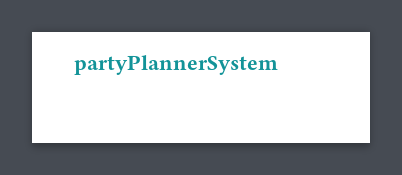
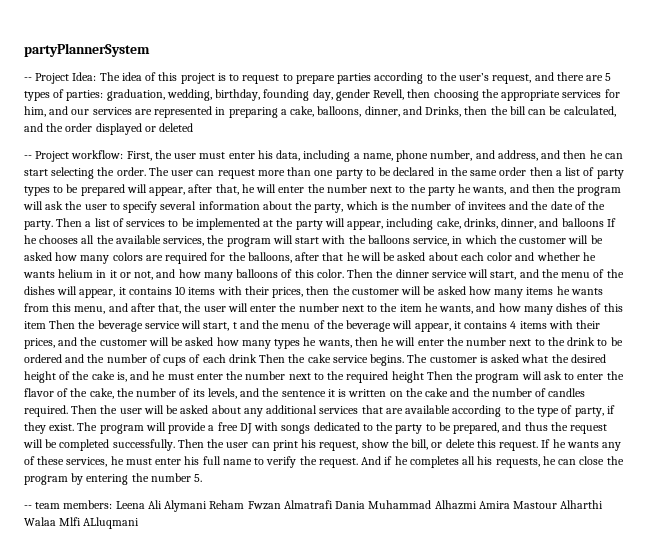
+ -- Project Idea: The idea of this project is to request to prepare parties according to the user’s request, and there are 5 types of parties: graduation, wedding, birthday, founding day, gender Revell, then choosing the appropriate services for him, and our services are represented in preparing a cake, balloons, dinner, and Drinks, then the bill can be calculated, and the order displayed or deleted
+ -- Project workflow: First, the user must enter his data, including a name, phone number, and address, and then he can start selecting the order. The user can request more than one party to be declared in the same order then a list of party types to be prepared will appear, after that, he will enter the number next to the party he wants, and then the program will ask the user to specify several information about the party, which is the number of invitees and the date of the party. Then a list of services to be implemented at the party will appear, including cake, drinks, dinner, and balloons If he chooses all the available services, the program will start with the balloons service, in which the customer will be asked how many colors are required for the balloons, after that he will be asked about each color and whether he wants helium in it or not, and how many balloons of this color. Then the dinner service will start, and the menu of the dishes will appear, it contains 10 items with their prices, then the customer will be asked how many items he wants from this menu, and after that, the user will enter the number next to the item he wants, and how many dishes of this item Then the beverage service will start, t and the menu of the beverage will appear, it contains 4 items with their prices, and the customer will be asked how many types he wants, then he will enter the number next to the drink to be ordered and the number of cups of each drink Then the cake service begins. The customer is asked what the desired height of the cake is, and he must enter the number next to the required height Then the program will ask to enter the flavor of the cake, the number of its levels, and the sentence it is written on the cake and the number of candles required. Then the user will be asked about any additional services that are available according to the type of party, if they exist. The program will provide a free DJ with songs dedicated to the party to be prepared, and thus the request will be completed successfully. Then the user can print his request, show the bill, or delete this request. If he wants any of these services, he must enter his full name to verify the request. And if he completes all his requests, he can close the program by entering the number 5.
+ -- team members: Leena Ali Alymani Reham Fwzan Almatrafi Dania Muhammad Alhazmi Amira Mastour Alharthi Walaa Mlfi ALluqmani

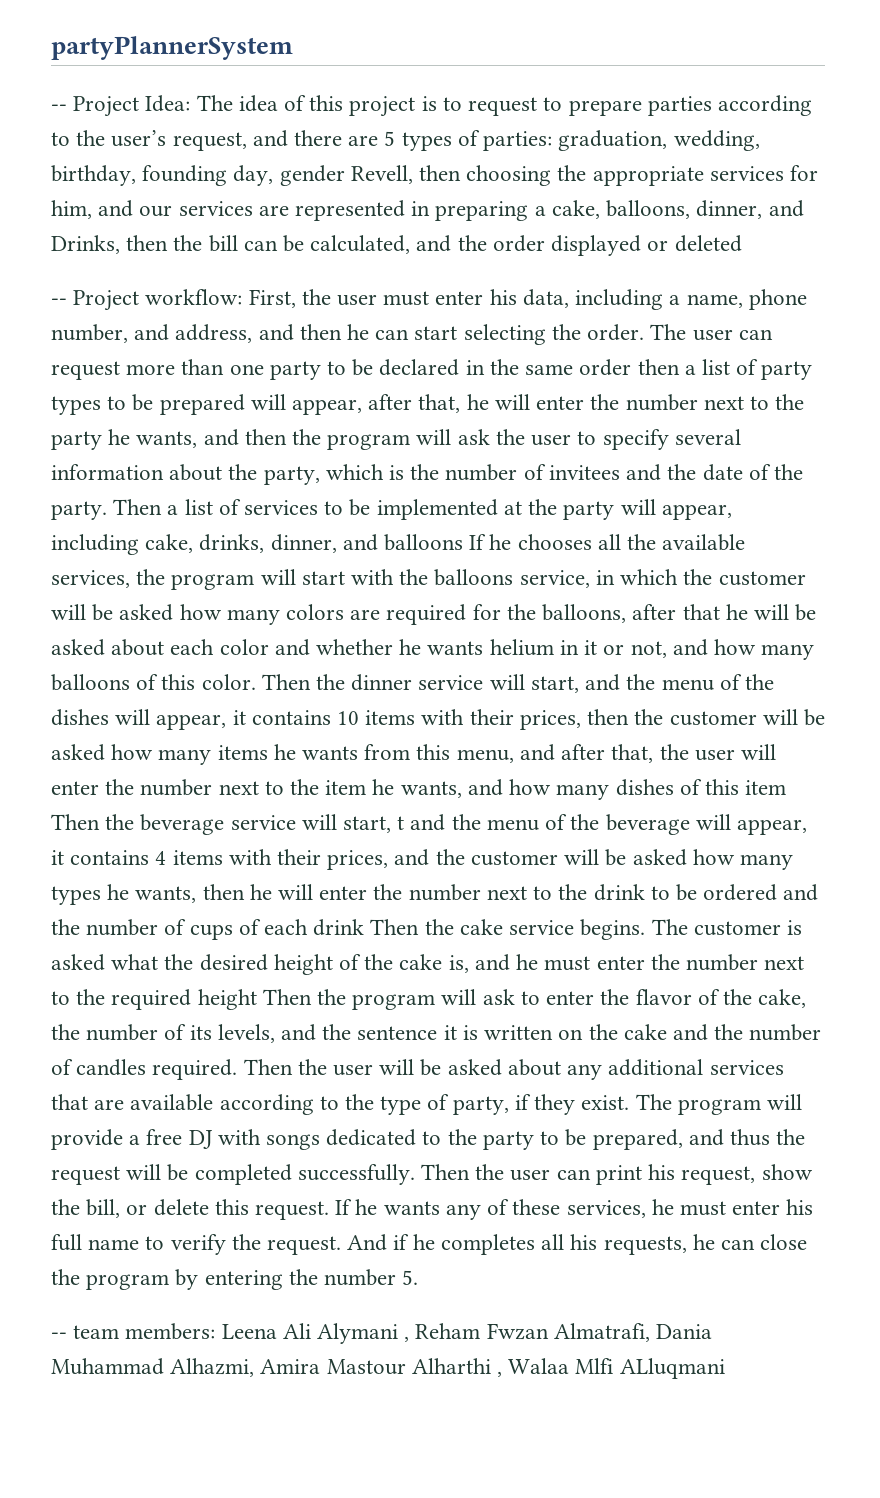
- -- team members: Leena Ali Alymani Reham Fwzan Almatrafi Dania Muhammad Alhazmi Amira Mastour Alharthi Walaa Mlfi ALluqmani
+ -- team members: Leena Ali Alymani , Reham Fwzan Almatrafi, Dania Muhammad Alhazmi, Amira Mastour Alharthi , Walaa Mlfi ALluqmani

